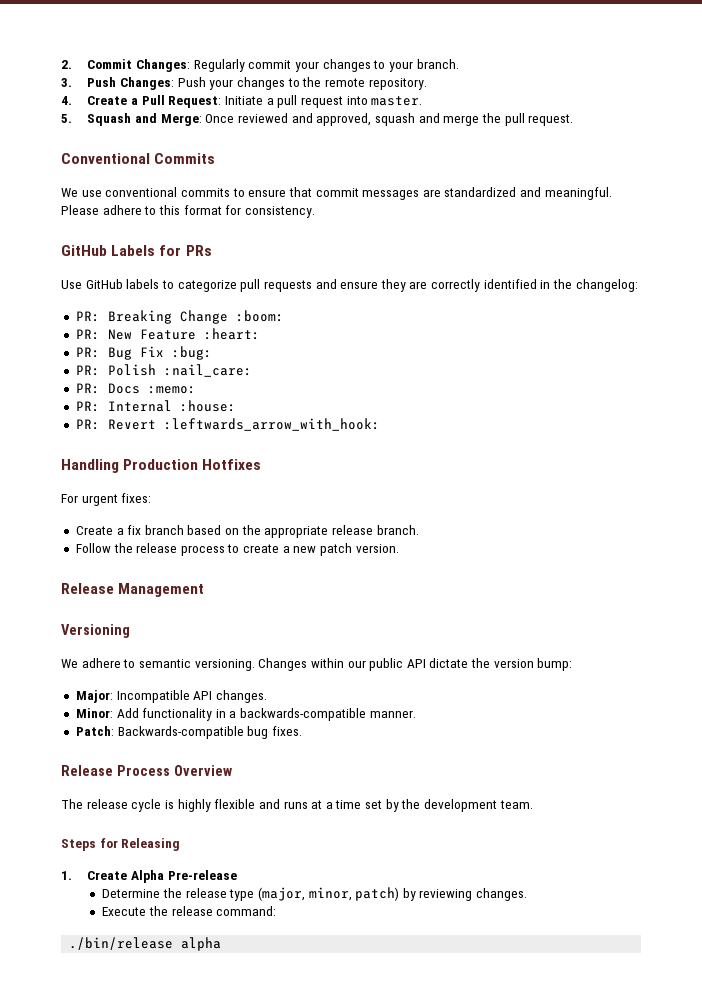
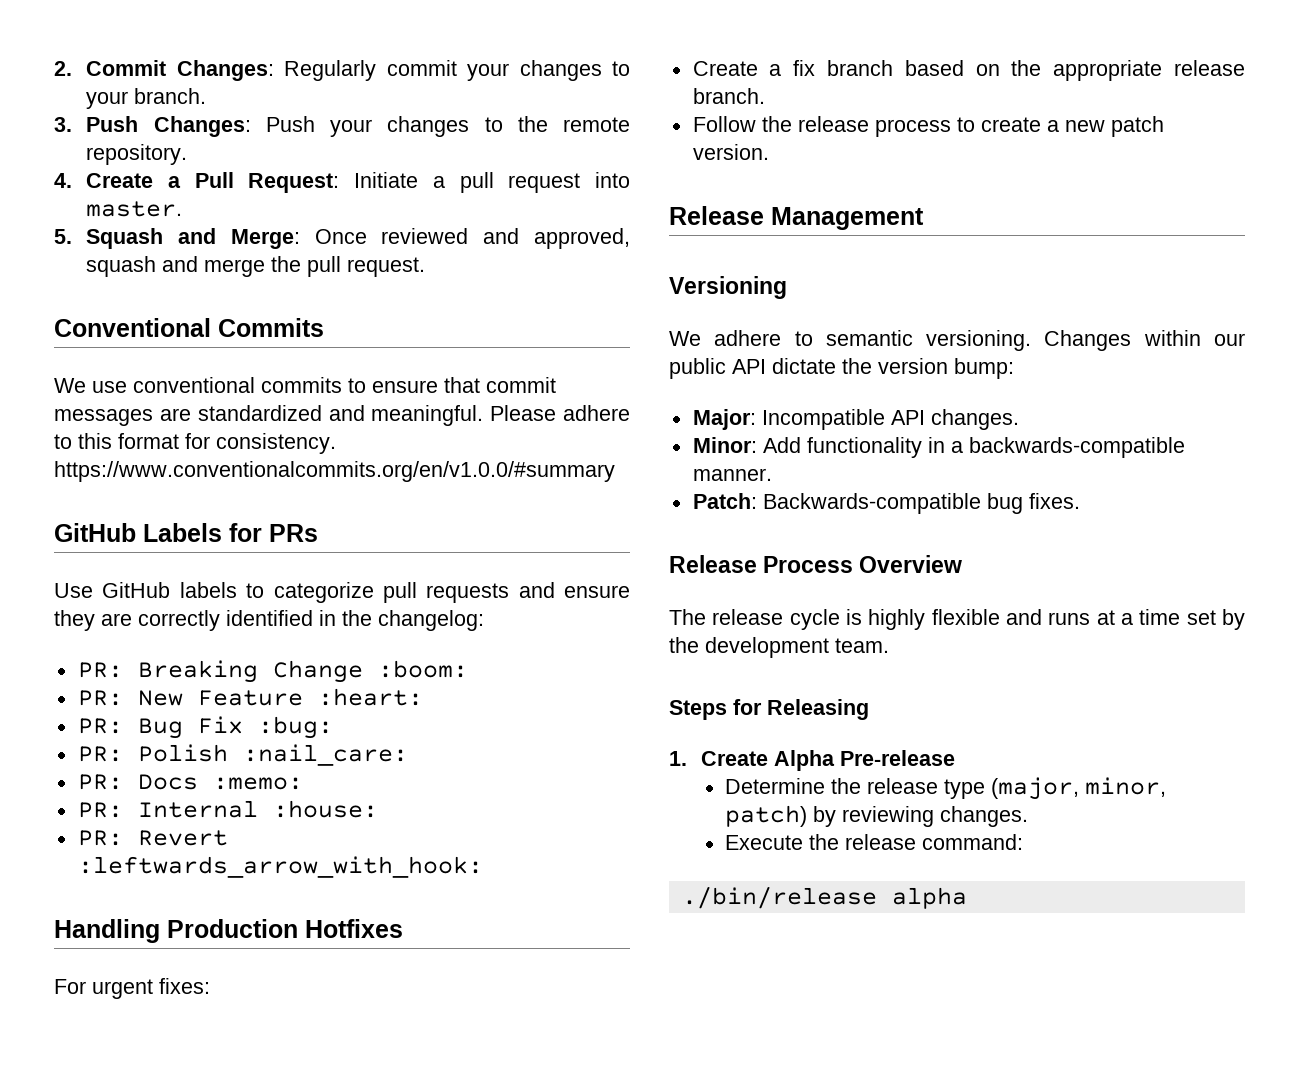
- Please adhere to this format for consistency.
+ Please adhere to this format for consistency. https://www.conventionalcommits.org/en/v1.0.0/#summary

